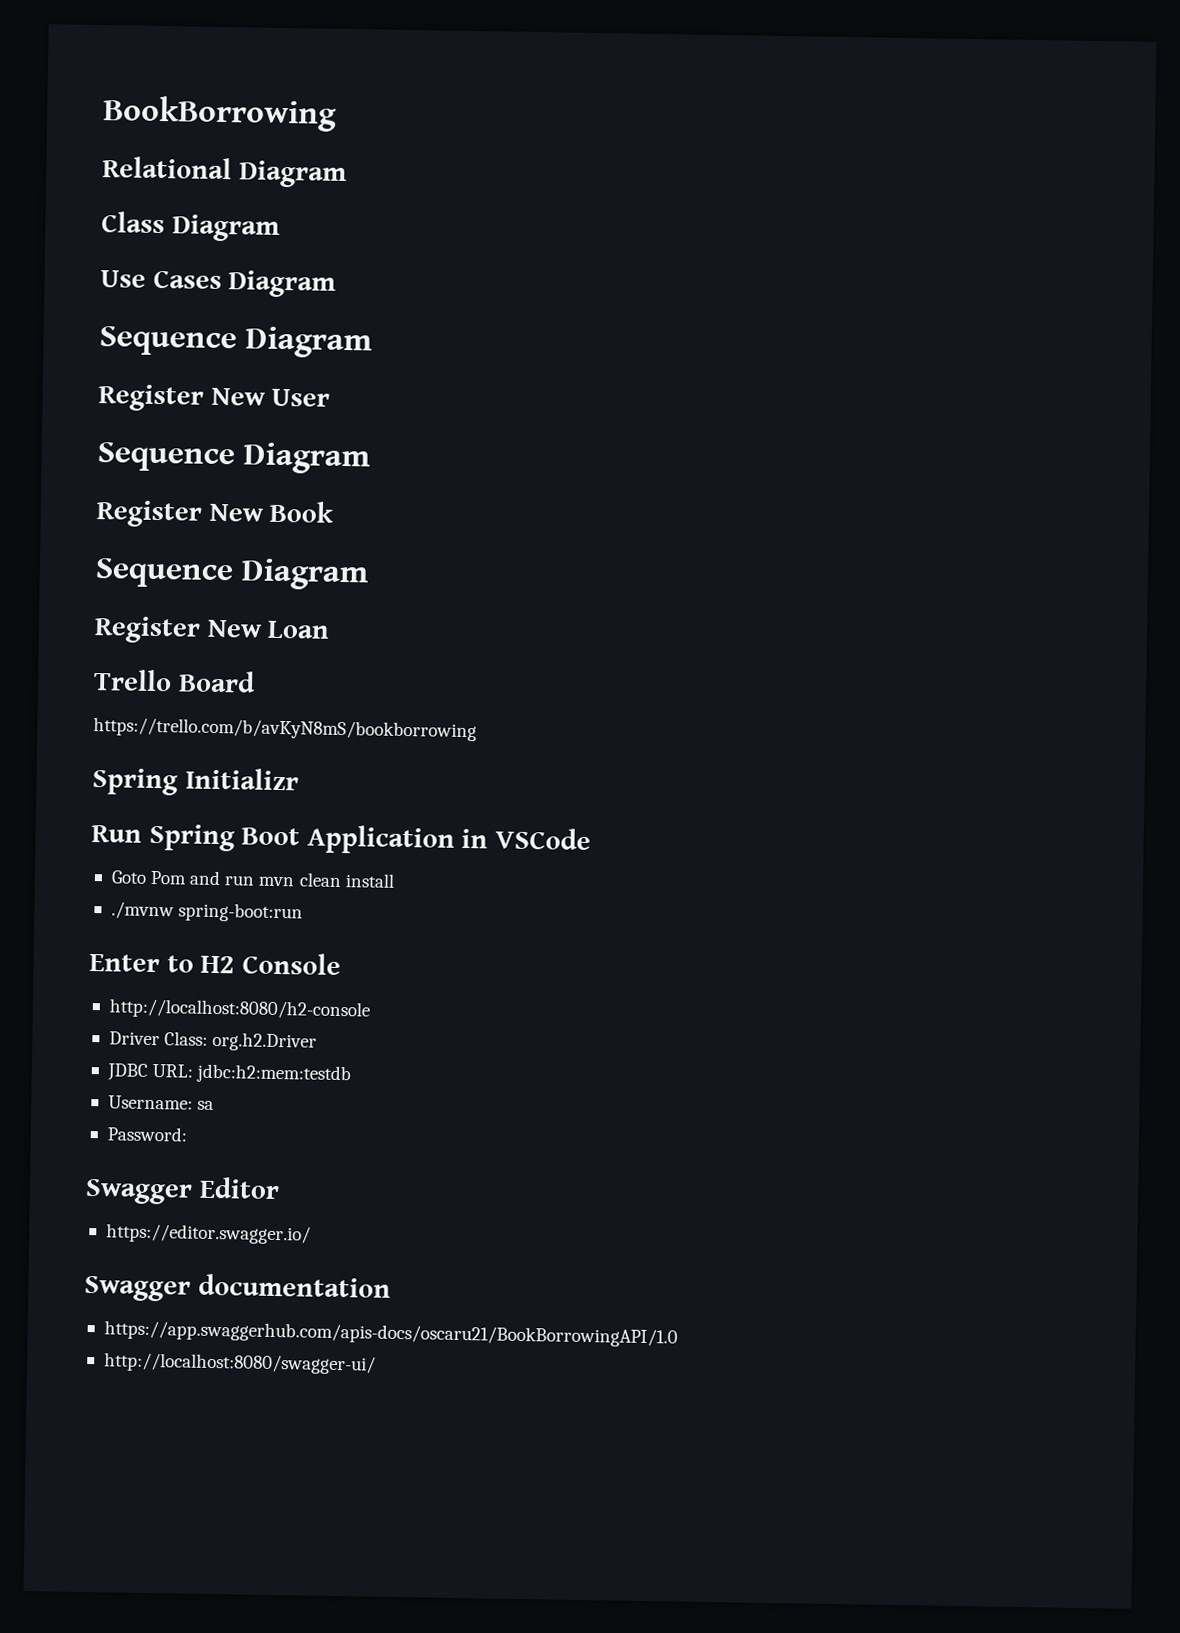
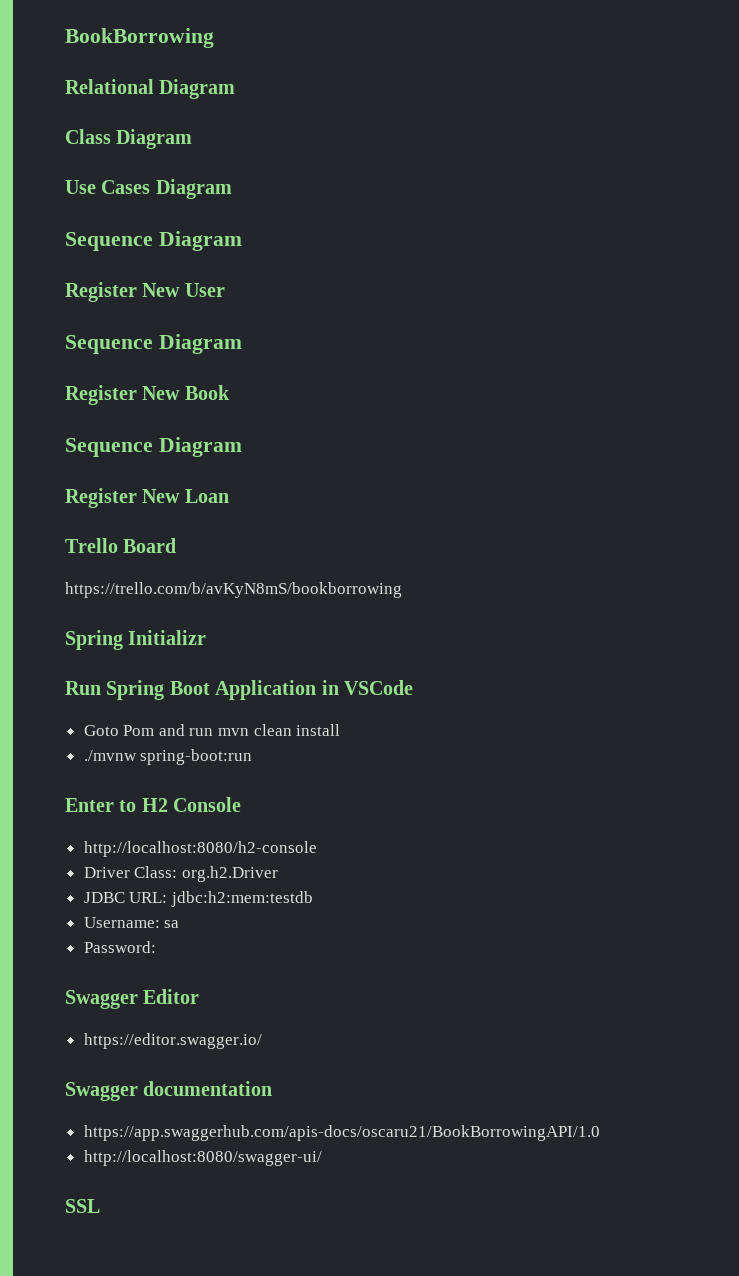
+ SSL

